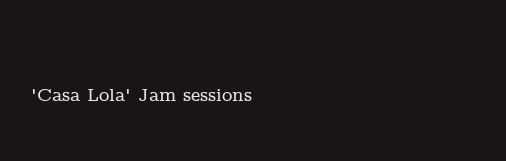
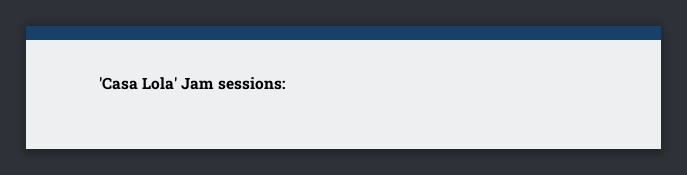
- 'Casa Lola' Jam sessions
+ 'Casa Lola' Jam sessions:

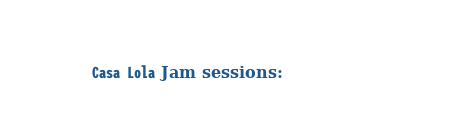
- 'Casa Lola' Jam sessions:
+ Casa Lola Jam sessions:

